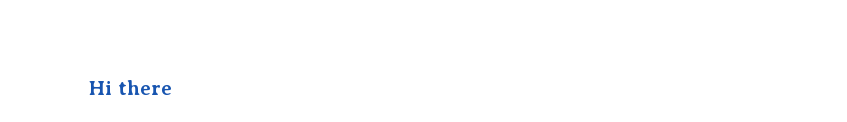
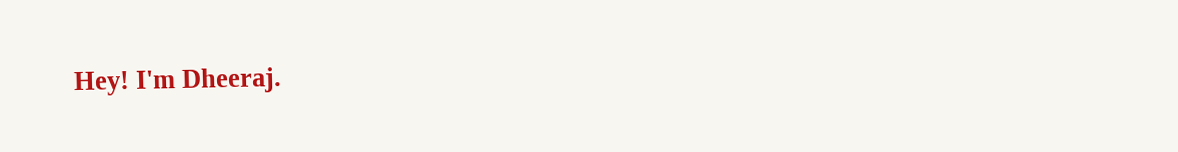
- Hi there
+ Hey! I'm Dheeraj.

